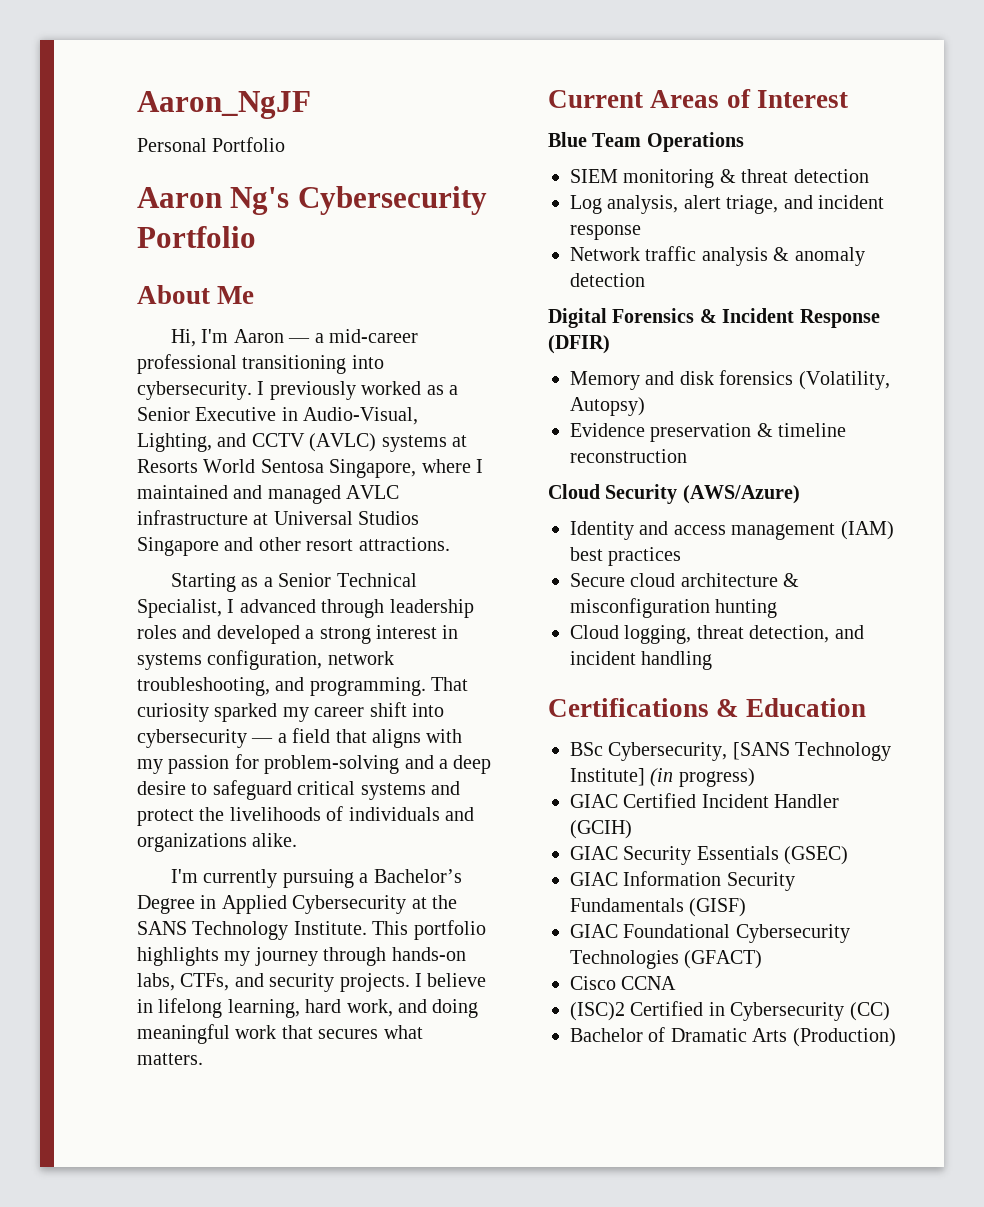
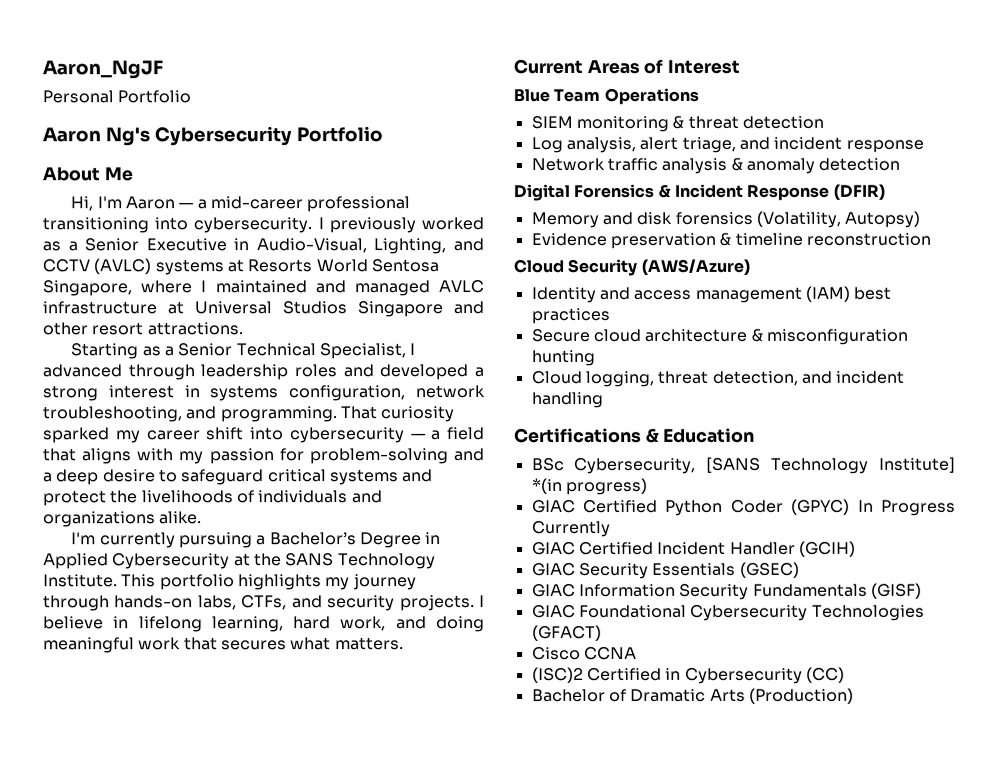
- BSc Cybersecurity, [SANS Technology Institute] (in progress)
+ BSc Cybersecurity, [SANS Technology Institute] *(in progress)
+ GIAC Certified Python Coder (GPYC) In Progress Currently

